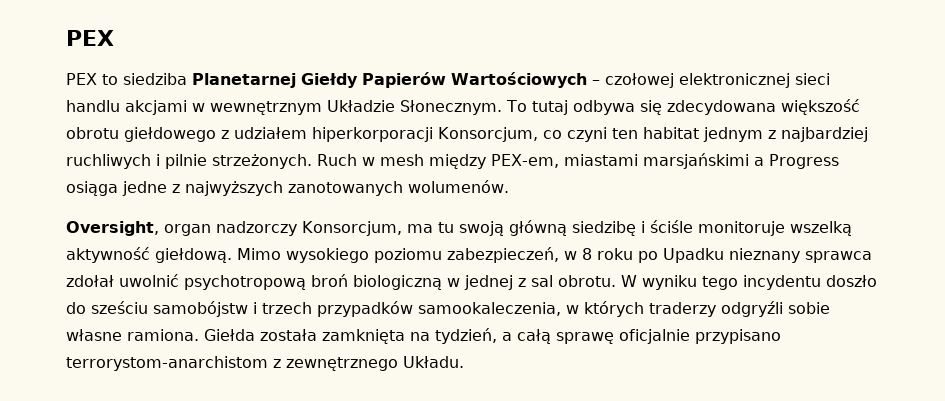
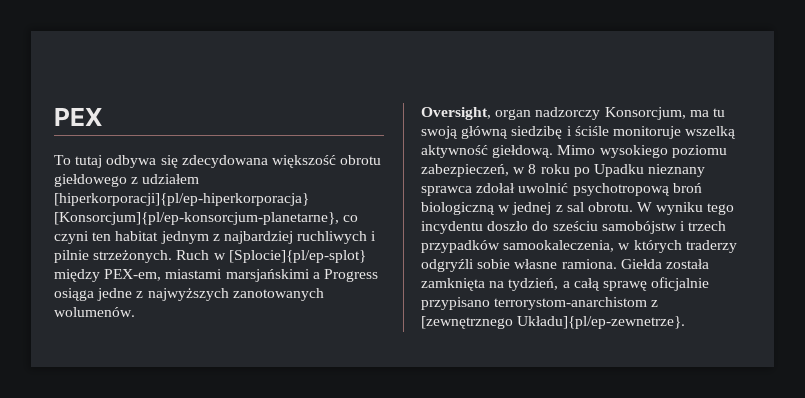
- PEX to siedziba Planetarnej Giełdy Papierów Wartościowych – czołowej elektronicznej sieci handlu akcjami w wewnętrznym Układzie Słonecznym. To tutaj odbywa się zdecydowana większość obrotu giełdowego z udziałem hiperkorporacji Konsorcjum, co czyni ten habitat jednym z najbardziej ruchliwych i pilnie strzeżonych.
+ To tutaj odbywa się zdecydowana większość obrotu giełdowego z udziałem [hiperkorporacji]{pl/ep-hiperkorporacja} [Konsorcjum]{pl/ep-konsorcjum-planetarne}, co czyni ten habitat jednym z najbardziej ruchliwych i pilnie strzeżonych.
- Ruch w mesh między PEX-em, miastami marsjańskimi a Progress osiąga jedne z najwyższych zanotowanych wolumenów.
+ Ruch w [Splocie]{pl/ep-splot} między PEX-em, miastami marsjańskimi a Progress osiąga jedne z najwyższych zanotowanych wolumenów.
- Giełda została zamknięta na tydzień, a całą sprawę oficjalnie przypisano terrorystom-anarchistom z zewnętrznego Układu.
+ Giełda została zamknięta na tydzień, a całą sprawę oficjalnie przypisano terrorystom-anarchistom z [zewnętrznego Układu]{pl/ep-zewnetrze}.

